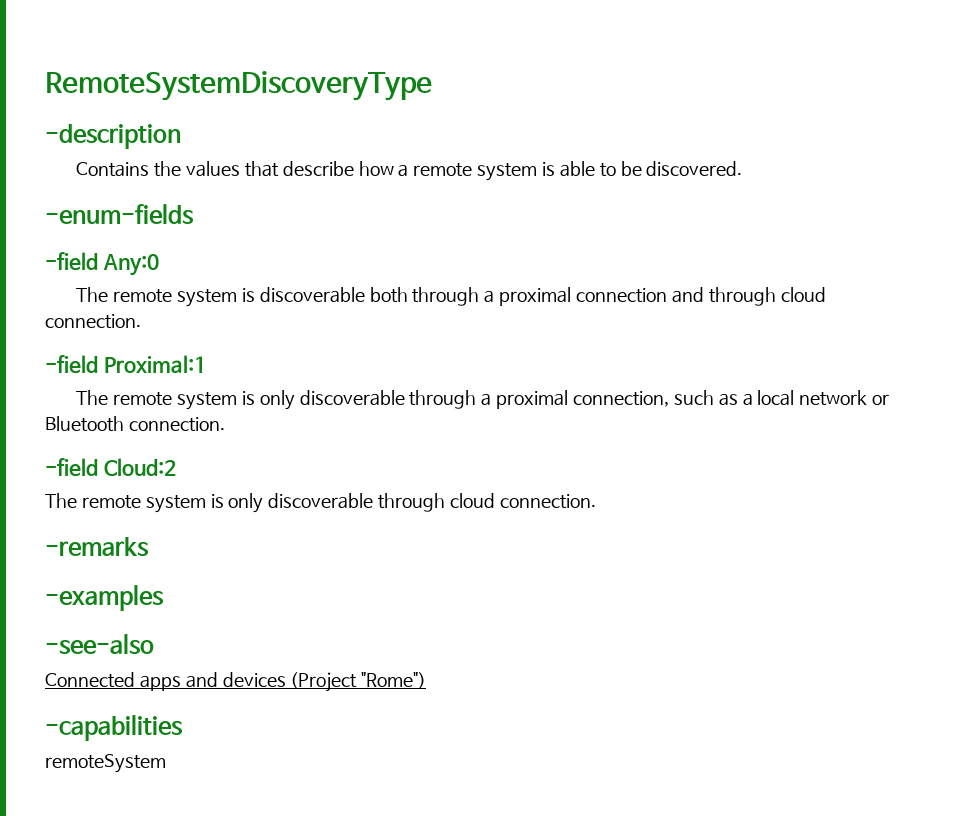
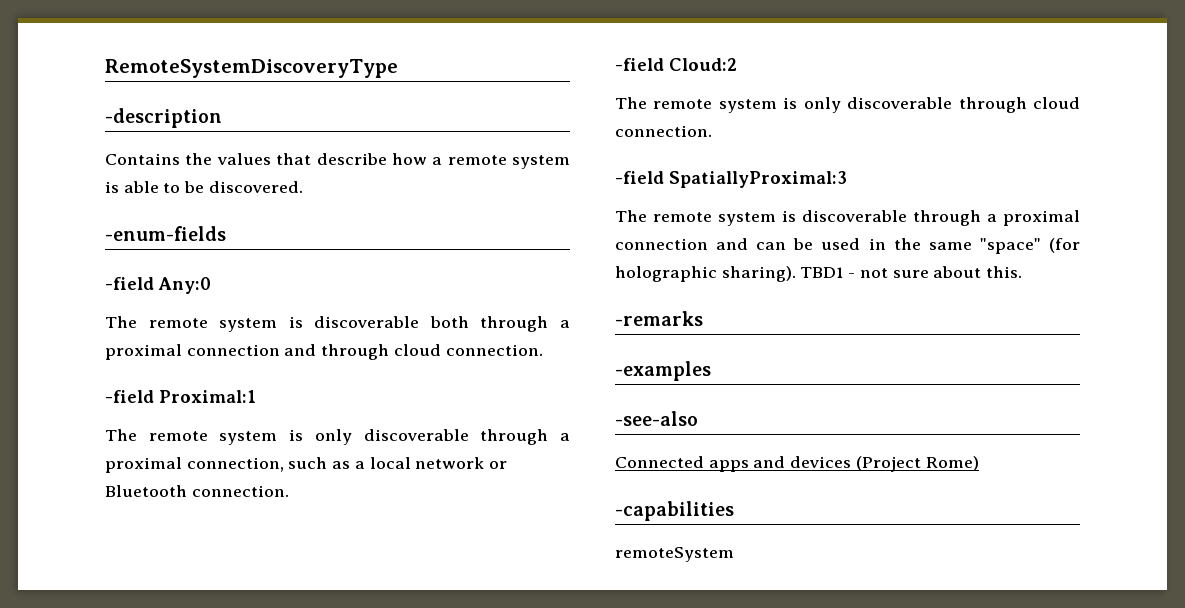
+ -field SpatiallyProximal:3
+ The remote system is discoverable through a proximal connection and can be used in the same "space" (for holographic sharing). TBD1 - not sure about this.
- Connected apps and devices (Project "Rome")
+ Connected apps and devices (Project Rome)

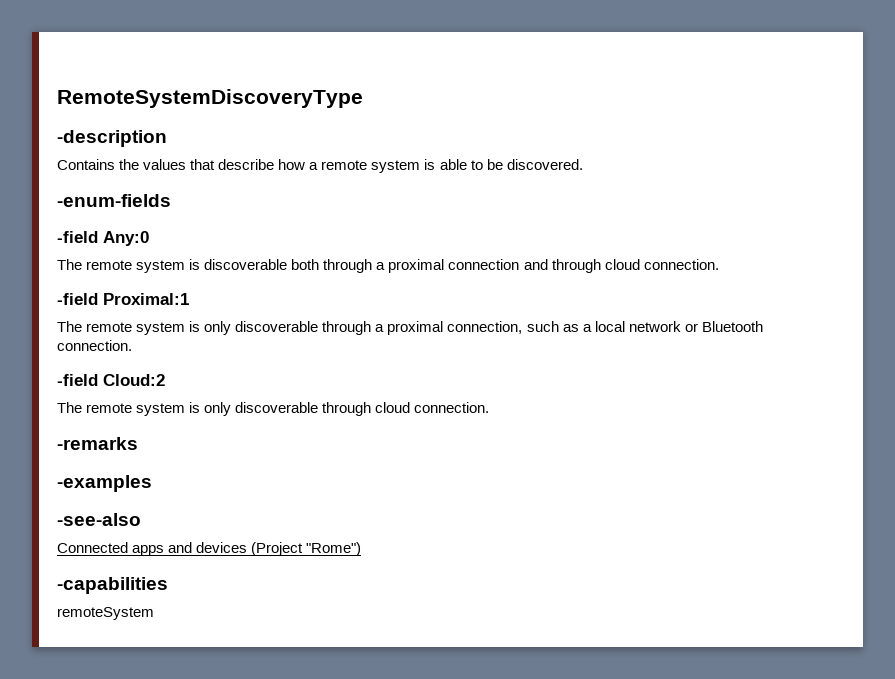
- -field SpatiallyProximal:3
- The remote system is discoverable through a proximal connection and can be used in the same "space" (for holographic sharing). TBD1 - not sure about this.
- Connected apps and devices (Project Rome)
+ Connected apps and devices (Project "Rome")

